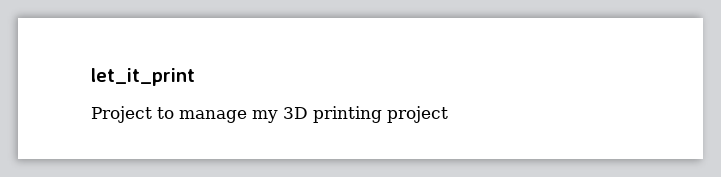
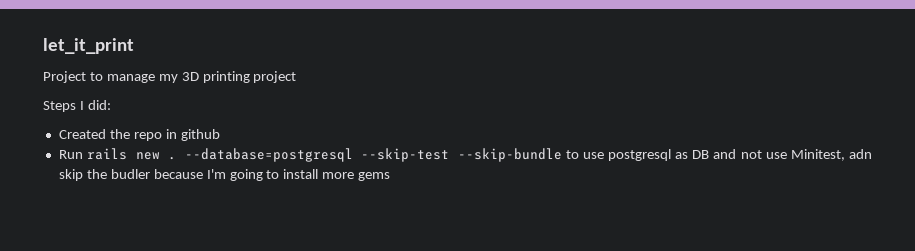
+ Steps I did:
+ Created the repo in github
+ Run rails new . --database=postgresql --skip-test --skip-bundle to use postgresql as DB and not use Minitest, adn skip the budler because I'm going to install more gems

